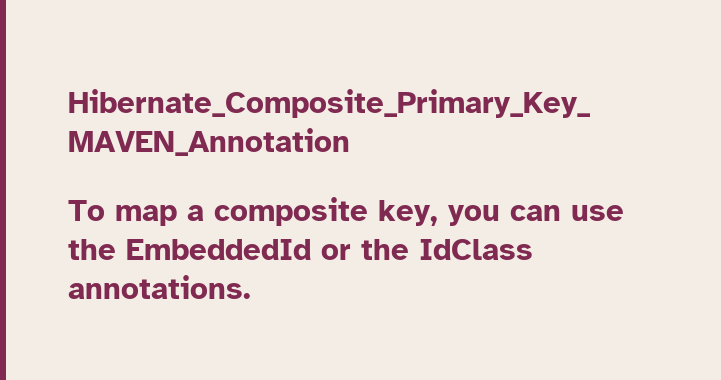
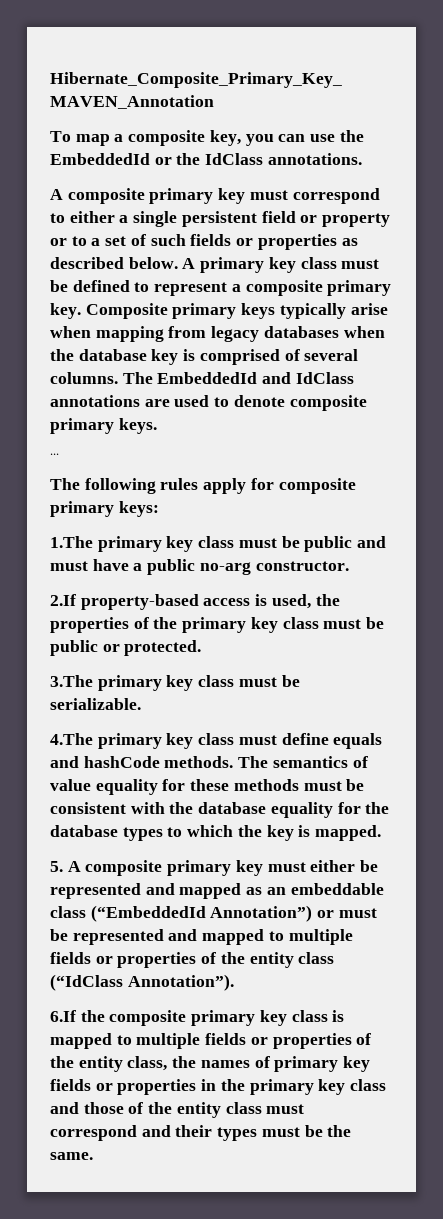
+ A composite primary key must correspond to either a single persistent field or property or to a set of such fields or properties as described below. A primary key class must be defined to represent a composite primary key. Composite primary keys typically arise when mapping from legacy databases when the database key is comprised of several columns. The EmbeddedId and IdClass annotations are used to denote composite primary keys.
+ ...
+ The following rules apply for composite primary keys:
+ 1.The primary key class must be public and must have a public no-arg constructor.
+ 2.If property-based access is used, the properties of the primary key class must be public or protected.
+ 3.The primary key class must be serializable.
+ 4.The primary key class must define equals and hashCode methods. The semantics of value equality for these methods must be consistent with the database equality for the database types to which the key is mapped.
+ 5. A composite primary key must either be represented and mapped as an embeddable class (“EmbeddedId Annotation”) or must be represented and mapped to multiple fields or properties of the entity class (“IdClass Annotation”).
+ 6.If the composite primary key class is mapped to multiple fields or properties of the entity class, the names of primary key fields or properties in the primary key class and those of the entity class must correspond and their types must be the same.

